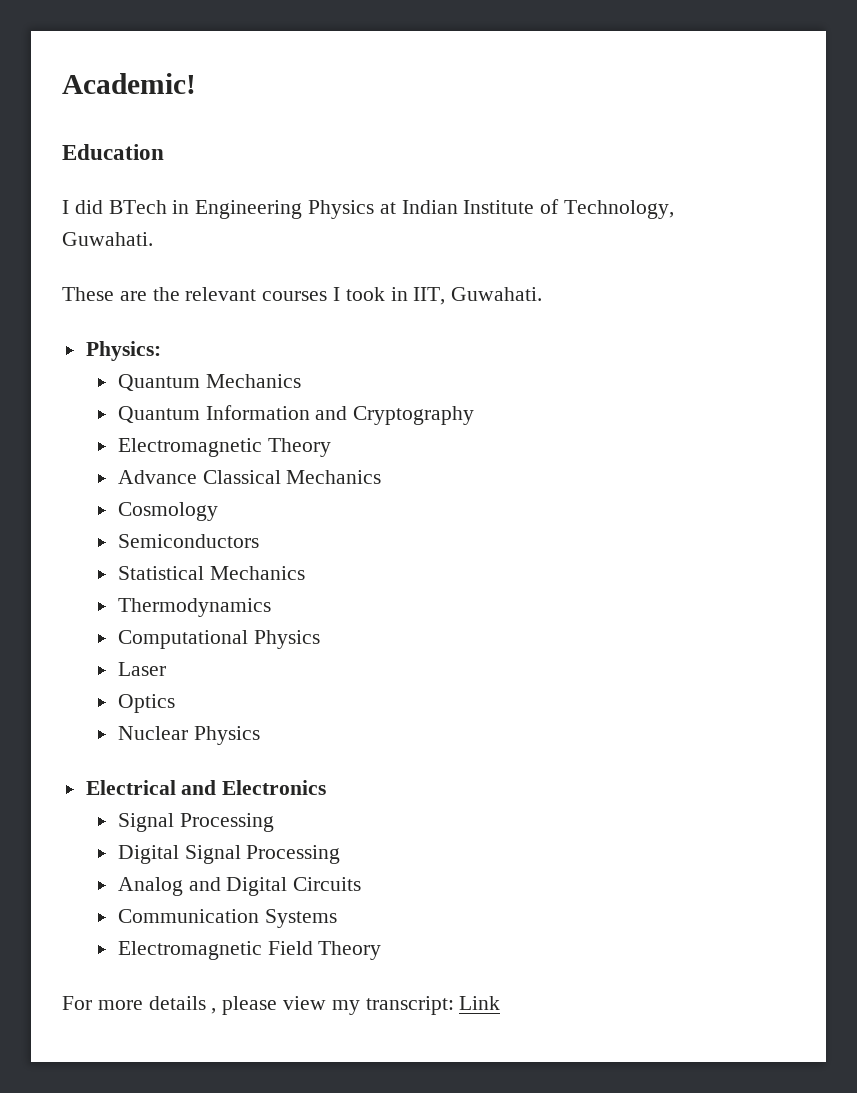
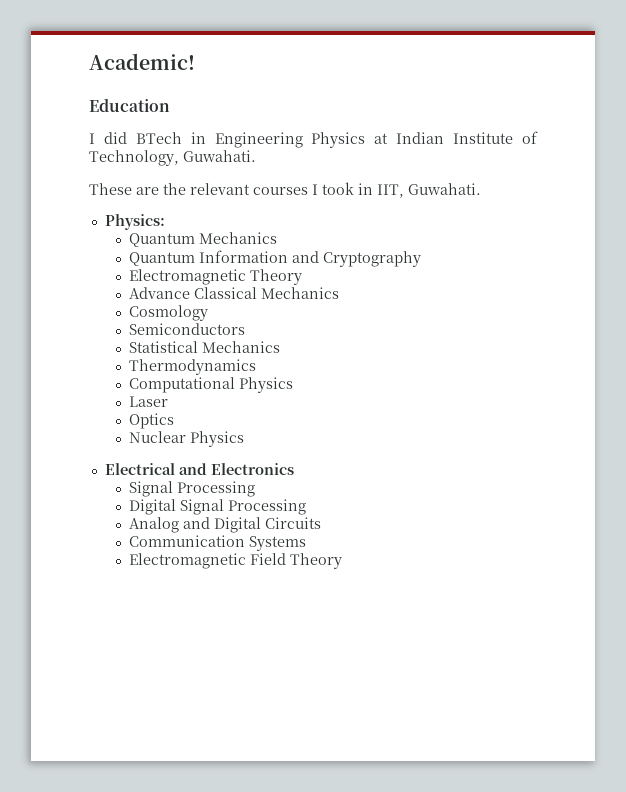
- For more details , please view my transcript: Link

